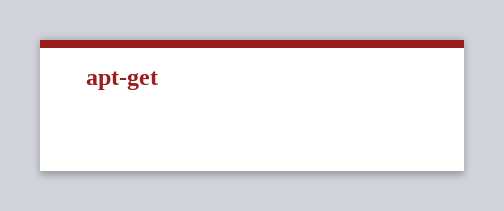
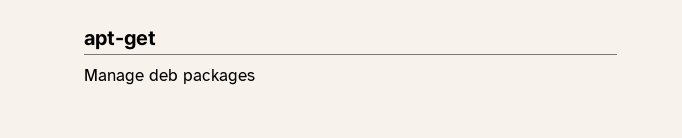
+ Manage deb packages

